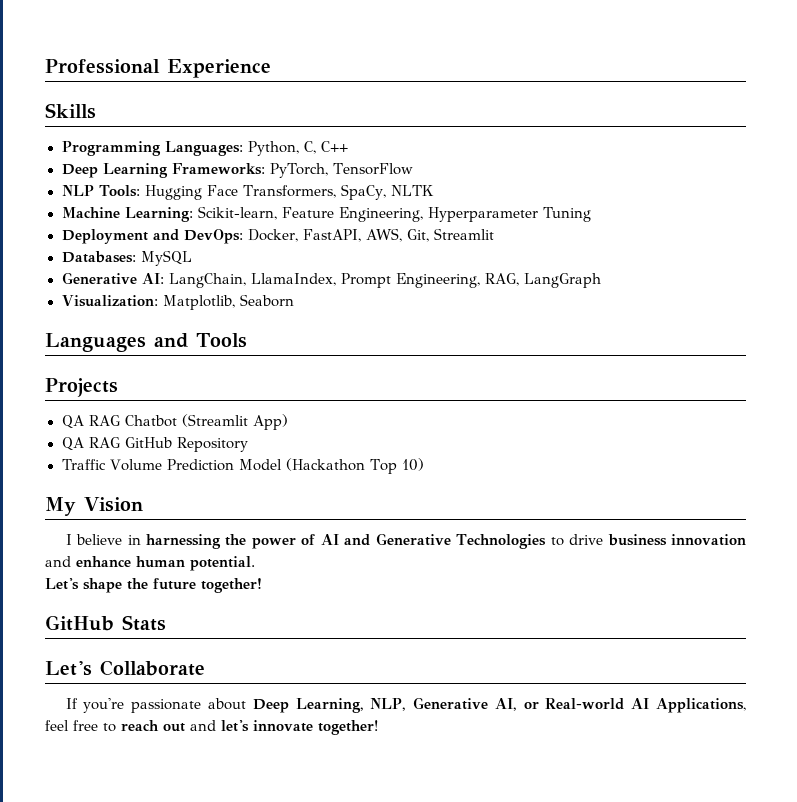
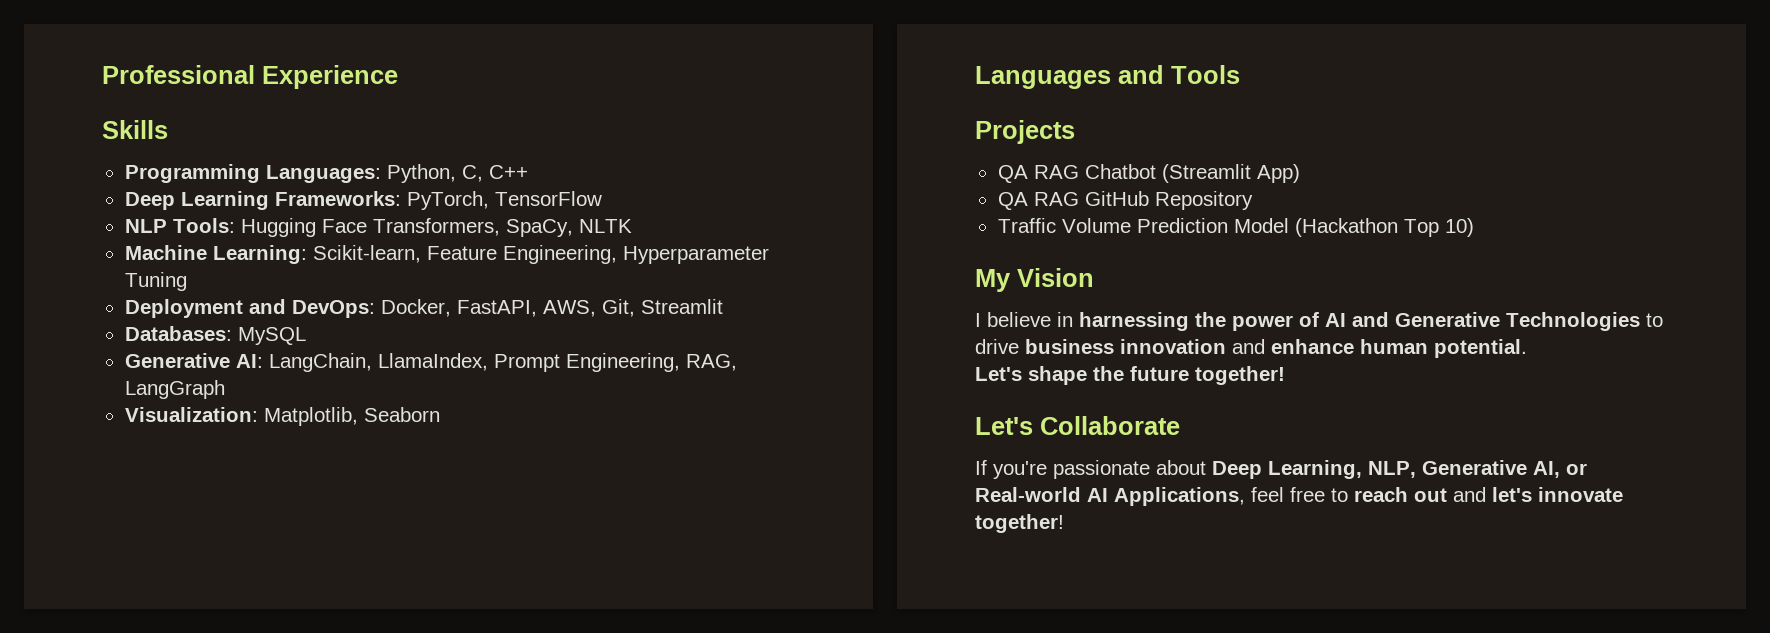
- GitHub Stats

